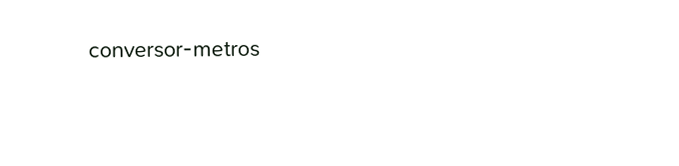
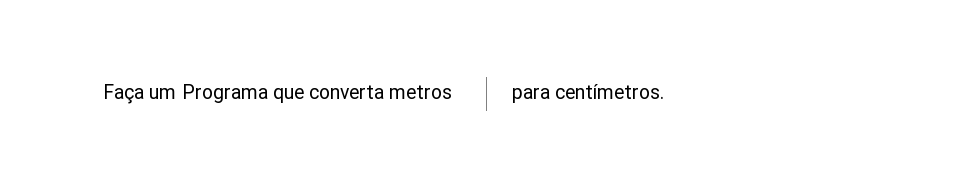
- conversor-metros
+ Faça um Programa que converta metros para centímetros.

